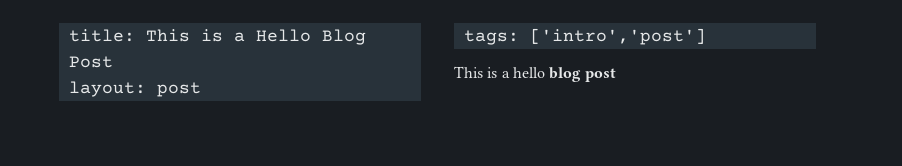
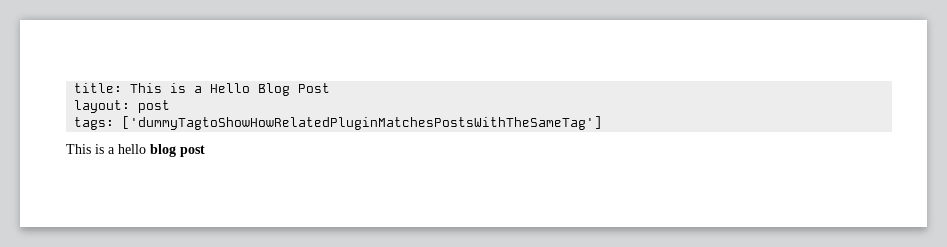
- tags: ['intro','post']
+ tags: ['dummyTagtoShowHowRelatedPluginMatchesPostsWithTheSameTag']

